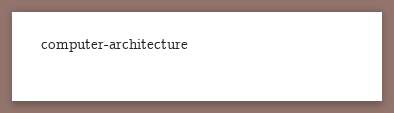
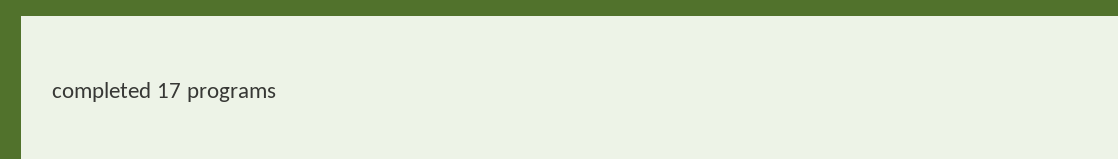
- computer-architecture
+ completed 17 programs

